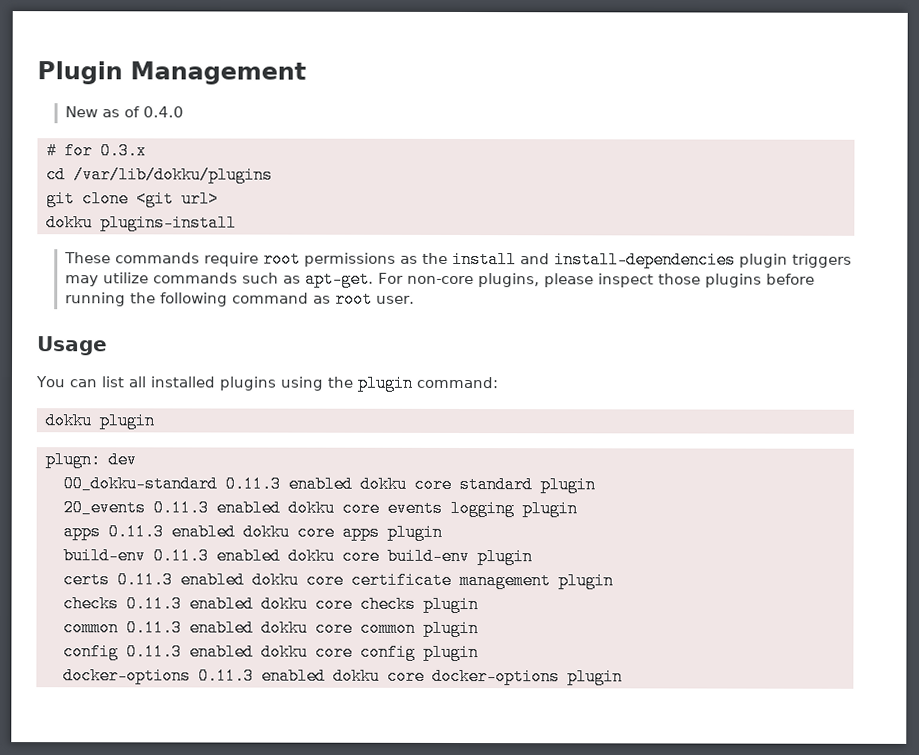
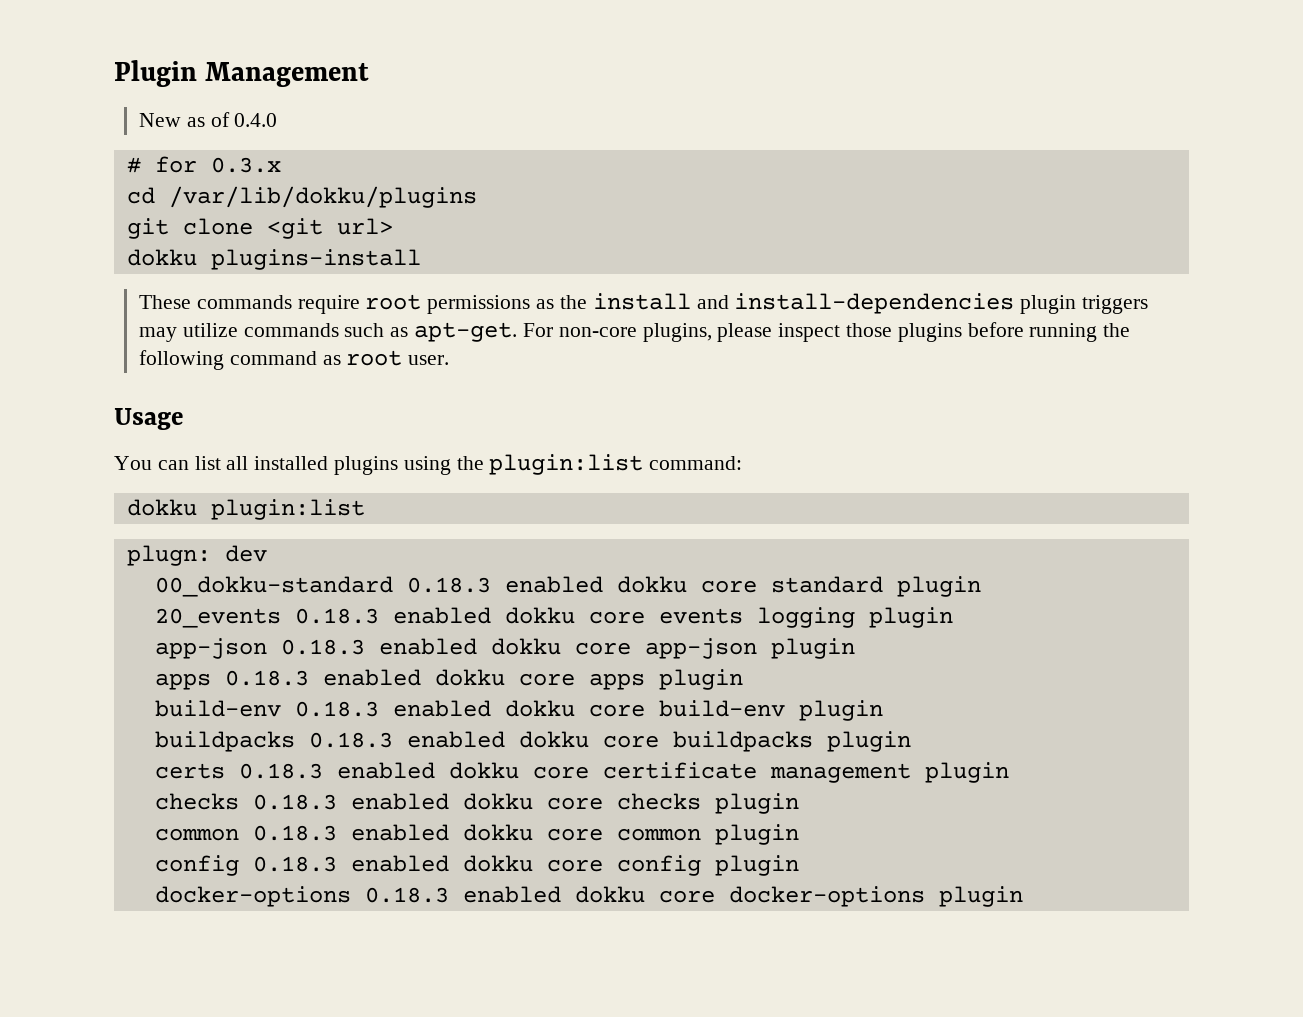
- You can list all installed plugins using the plugin command:
+ You can list all installed plugins using the plugin:list command:
- dokku plugin
+ dokku plugin:list
- 00_dokku-standard 0.11.3 enabled dokku core standard plugin
+ 00_dokku-standard 0.18.3 enabled dokku core standard plugin
- 20_events 0.11.3 enabled dokku core events logging plugin
+ 20_events 0.18.3 enabled dokku core events logging plugin
- apps 0.11.3 enabled dokku core apps plugin
+ app-json 0.18.3 enabled dokku core app-json plugin
+ apps 0.18.3 enabled dokku core apps plugin
- build-env 0.11.3 enabled dokku core build-env plugin
+ build-env 0.18.3 enabled dokku core build-env plugin
+ buildpacks 0.18.3 enabled dokku core buildpacks plugin
- certs 0.11.3 enabled dokku core certificate management plugin
+ certs 0.18.3 enabled dokku core certificate management plugin
- checks 0.11.3 enabled dokku core checks plugin
+ checks 0.18.3 enabled dokku core checks plugin
- common 0.11.3 enabled dokku core common plugin
+ common 0.18.3 enabled dokku core common plugin
- config 0.11.3 enabled dokku core config plugin
+ config 0.18.3 enabled dokku core config plugin
- docker-options 0.11.3 enabled dokku core docker-options plugin
+ docker-options 0.18.3 enabled dokku core docker-options plugin

